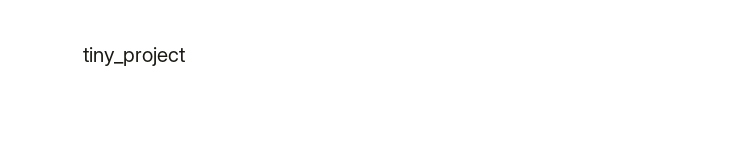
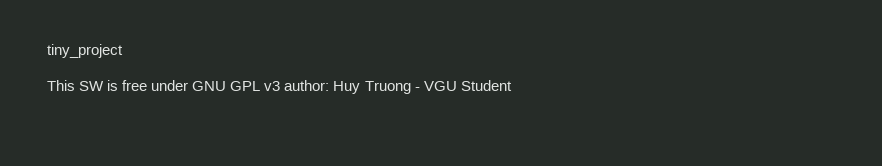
+ This SW is free under GNU GPL v3 author: Huy Truong - VGU Student

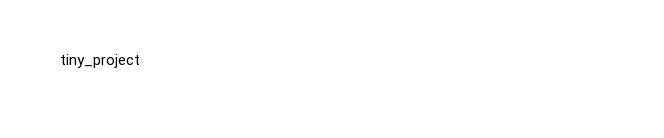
- This SW is free under GNU GPL v3 author: Huy Truong - VGU Student

